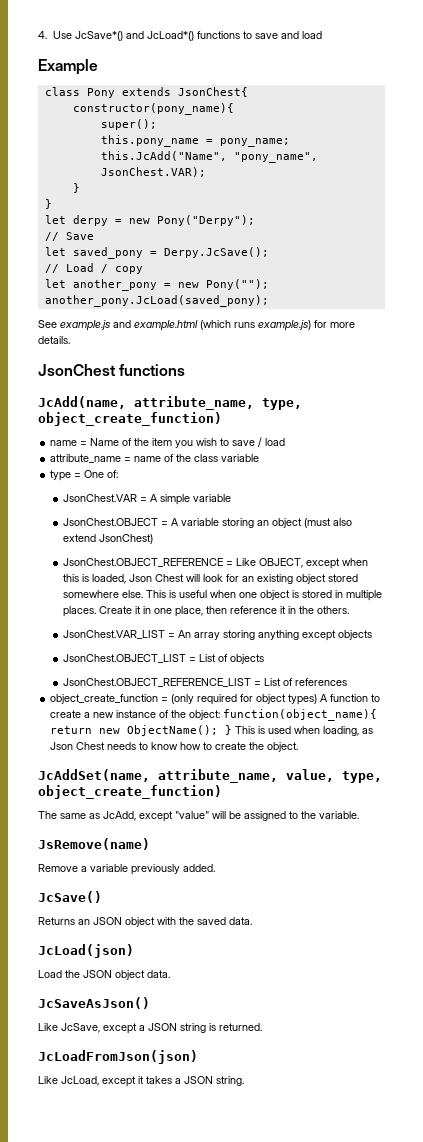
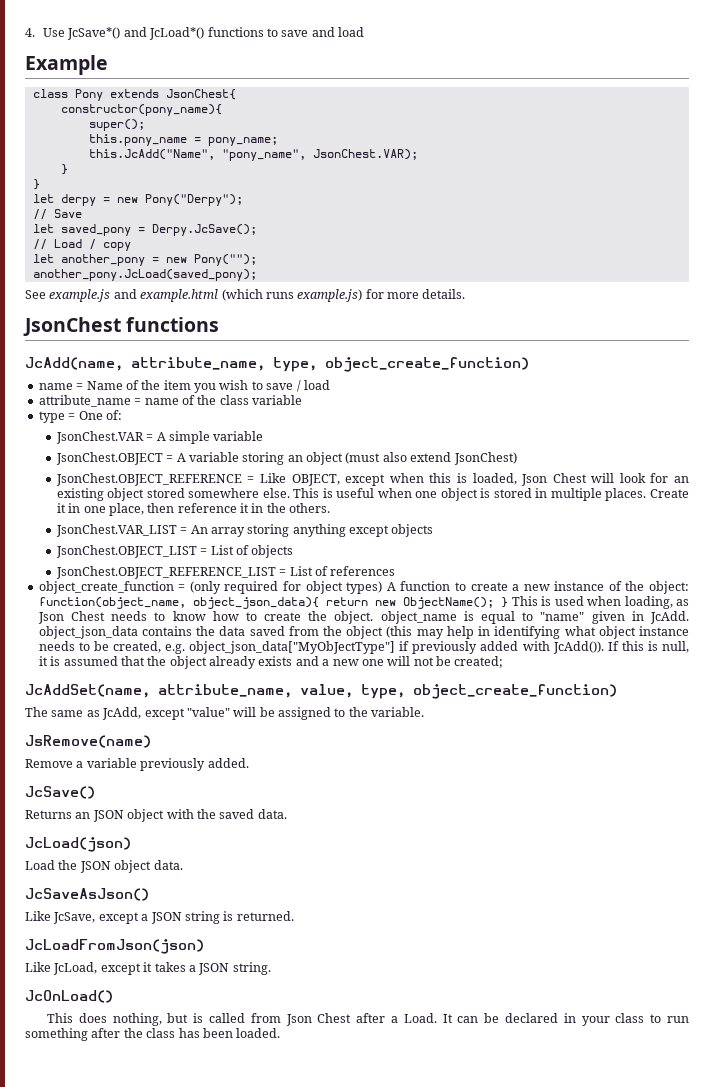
- object_create_function = (only required for object types) A function to create a new instance of the object: function(object_name){ return new ObjectName(); } This is used when loading, as Json Chest needs to know how to create the object.
+ object_create_function = (only required for object types) A function to create a new instance of the object: function(object_name, object_json_data){ return new ObjectName(); } This is used when loading, as Json Chest needs to know how to create the object. object_name is equal to "name" given in JcAdd. object_json_data contains the data saved from the object (this may help in identifying what object instance needs to be created, e.g. object_json_data["MyObJectType"] if previously added with JcAdd()). If this is null, it is assumed that the object already exists and a new one will not be created;
+ JcOnLoad()
+ This does nothing, but is called from Json Chest after a Load. It can be declared in your class to run something after the class has been loaded.

